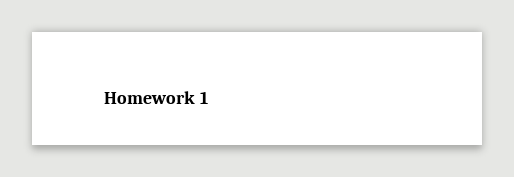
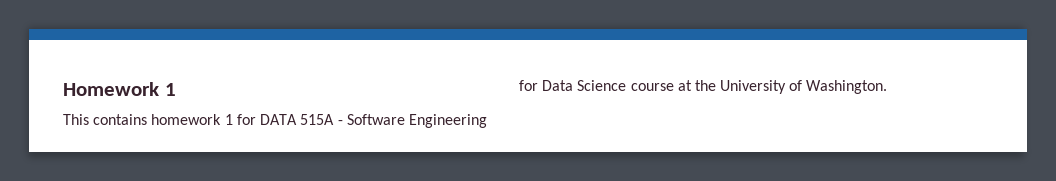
+ This contains homework 1 for DATA 515A - Software Engineering for Data Science course at the University of Washington.

